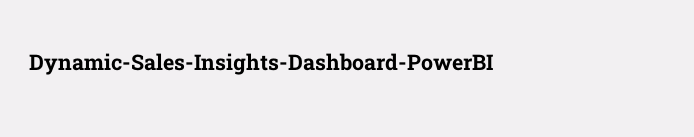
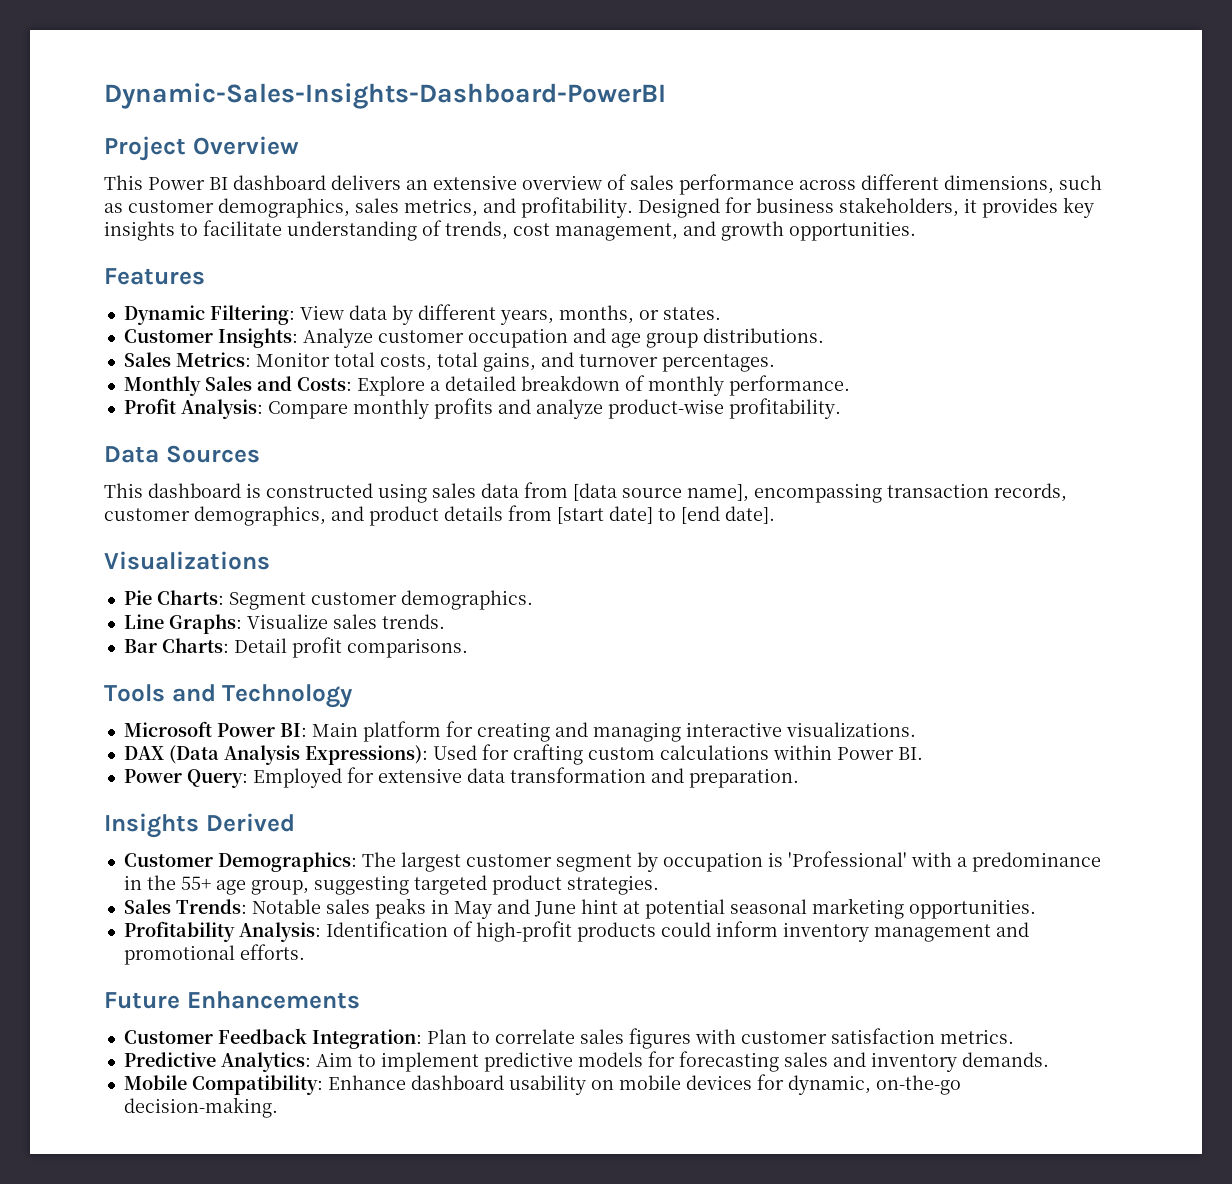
+ Project Overview
+ This Power BI dashboard delivers an extensive overview of sales performance across different dimensions, such as customer demographics, sales metrics, and profitability. Designed for business stakeholders, it provides key insights to facilitate understanding of trends, cost management, and growth opportunities.
+ Features
+ Dynamic Filtering: View data by different years, months, or states.
+ Customer Insights: Analyze customer occupation and age group distributions.
+ Sales Metrics: Monitor total costs, total gains, and turnover percentages.
+ Monthly Sales and Costs: Explore a detailed breakdown of monthly performance.
+ Profit Analysis: Compare monthly profits and analyze product-wise profitability.
+ Data Sources
+ This dashboard is constructed using sales data from [data source name], encompassing transaction records, customer demographics, and product details from [start date] to [end date].
+ Visualizations
+ Pie Charts: Segment customer demographics.
+ Line Graphs: Visualize sales trends.
+ Bar Charts: Detail profit comparisons.
+ Tools and Technology
+ Microsoft Power BI: Main platform for creating and managing interactive visualizations.
+ DAX (Data Analysis Expressions): Used for crafting custom calculations within Power BI.
+ Power Query: Employed for extensive data transformation and preparation.
+ Insights Derived
+ Customer Demographics: The largest customer segment by occupation is 'Professional' with a predominance in the 55+ age group, suggesting targeted product strategies.
+ Sales Trends: Notable sales peaks in May and June hint at potential seasonal marketing opportunities.
+ Profitability Analysis: Identification of high-profit products could inform inventory management and promotional efforts.
+ Future Enhancements
+ Customer Feedback Integration: Plan to correlate sales figures with customer satisfaction metrics.
+ Predictive Analytics: Aim to implement predictive models for forecasting sales and inventory demands.
+ Mobile Compatibility: Enhance dashboard usability on mobile devices for dynamic, on-the-go decision-making.

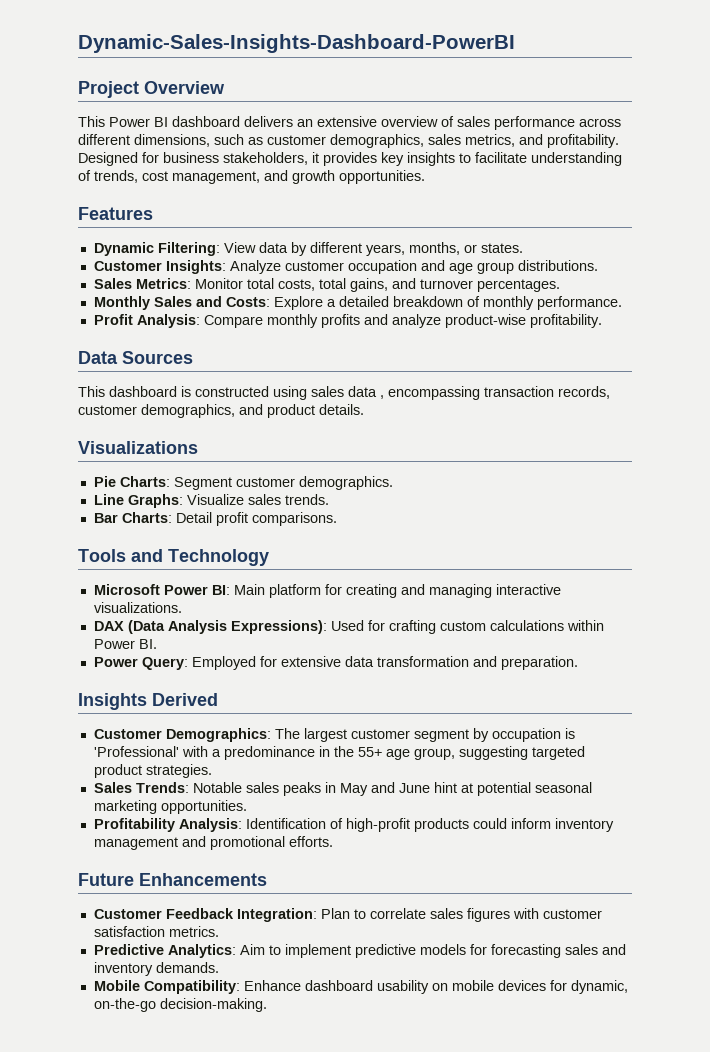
- This dashboard is constructed using sales data from [data source name], encompassing transaction records, customer demographics, and product details from [start date] to [end date].
+ This dashboard is constructed using sales data , encompassing transaction records, customer demographics, and product details.

